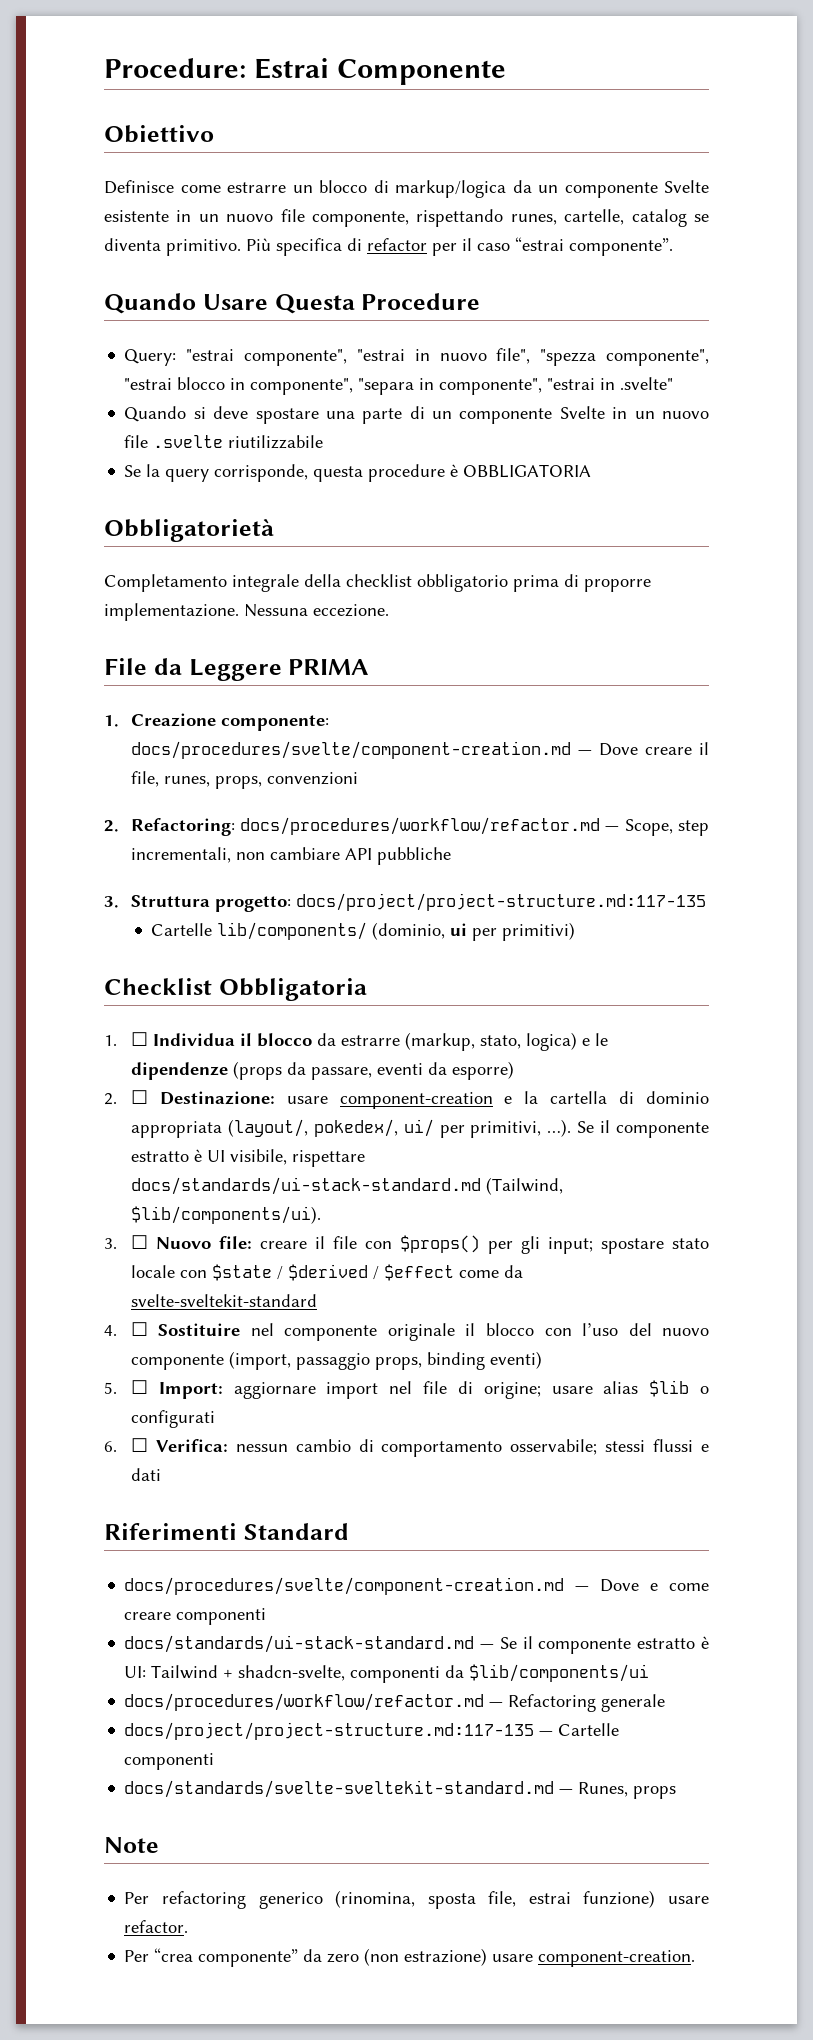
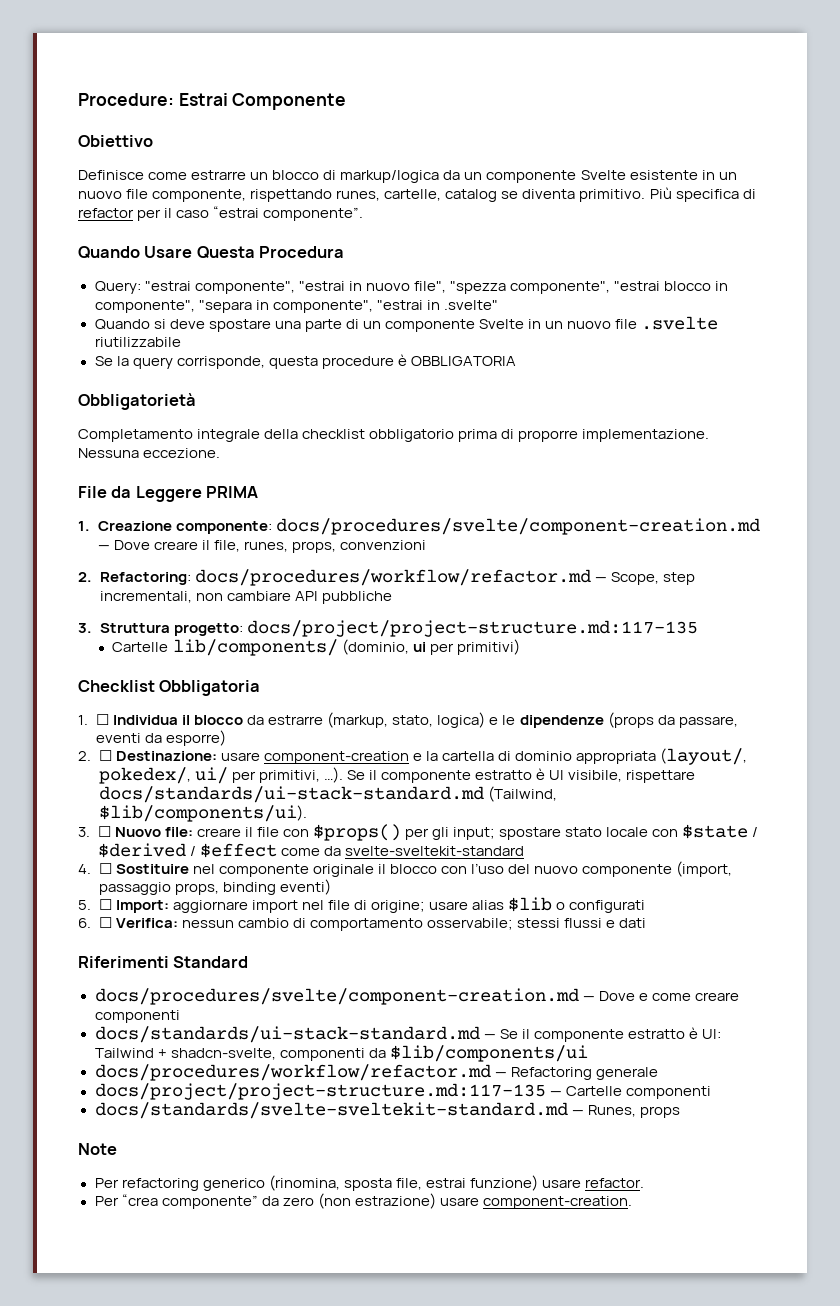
- Quando Usare Questa Procedure
+ Quando Usare Questa Procedura

